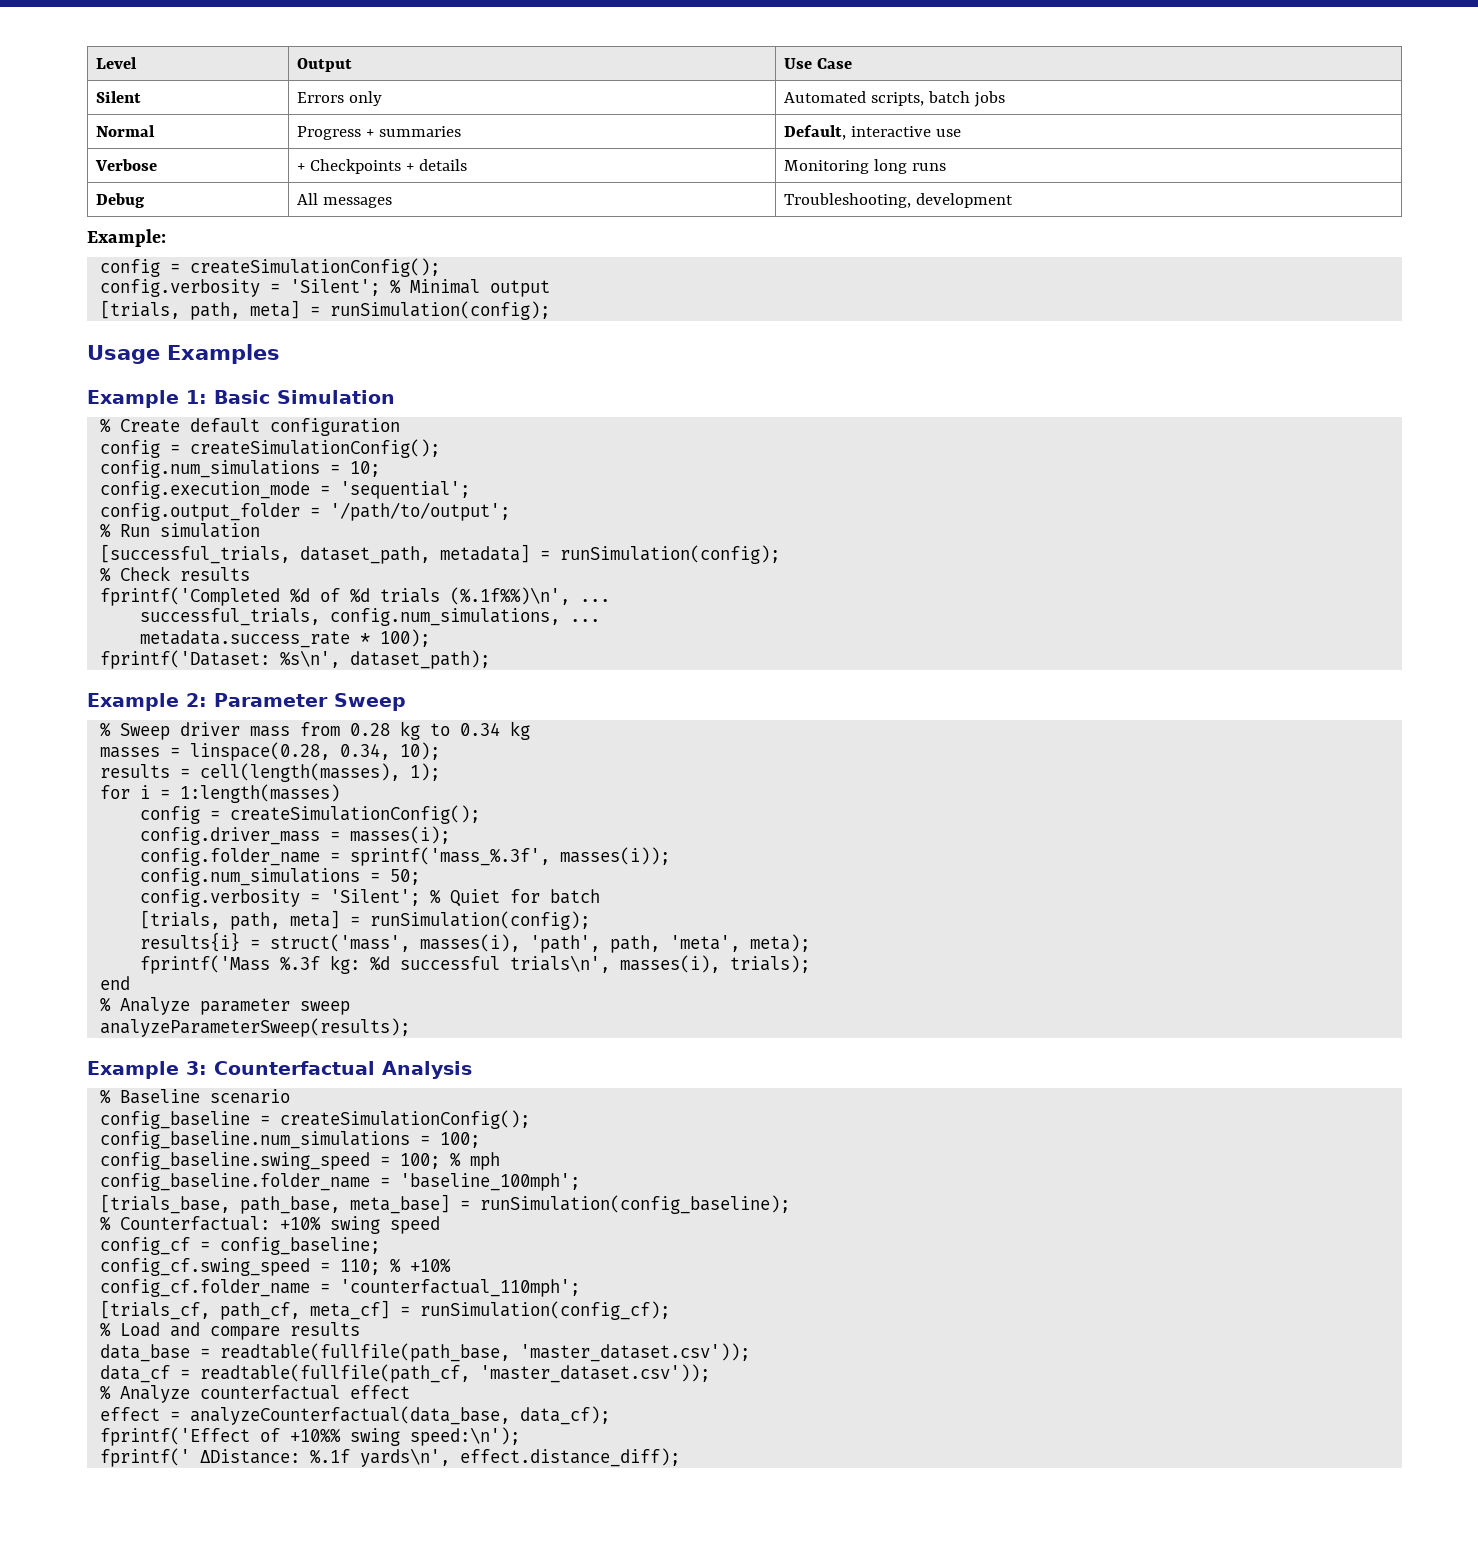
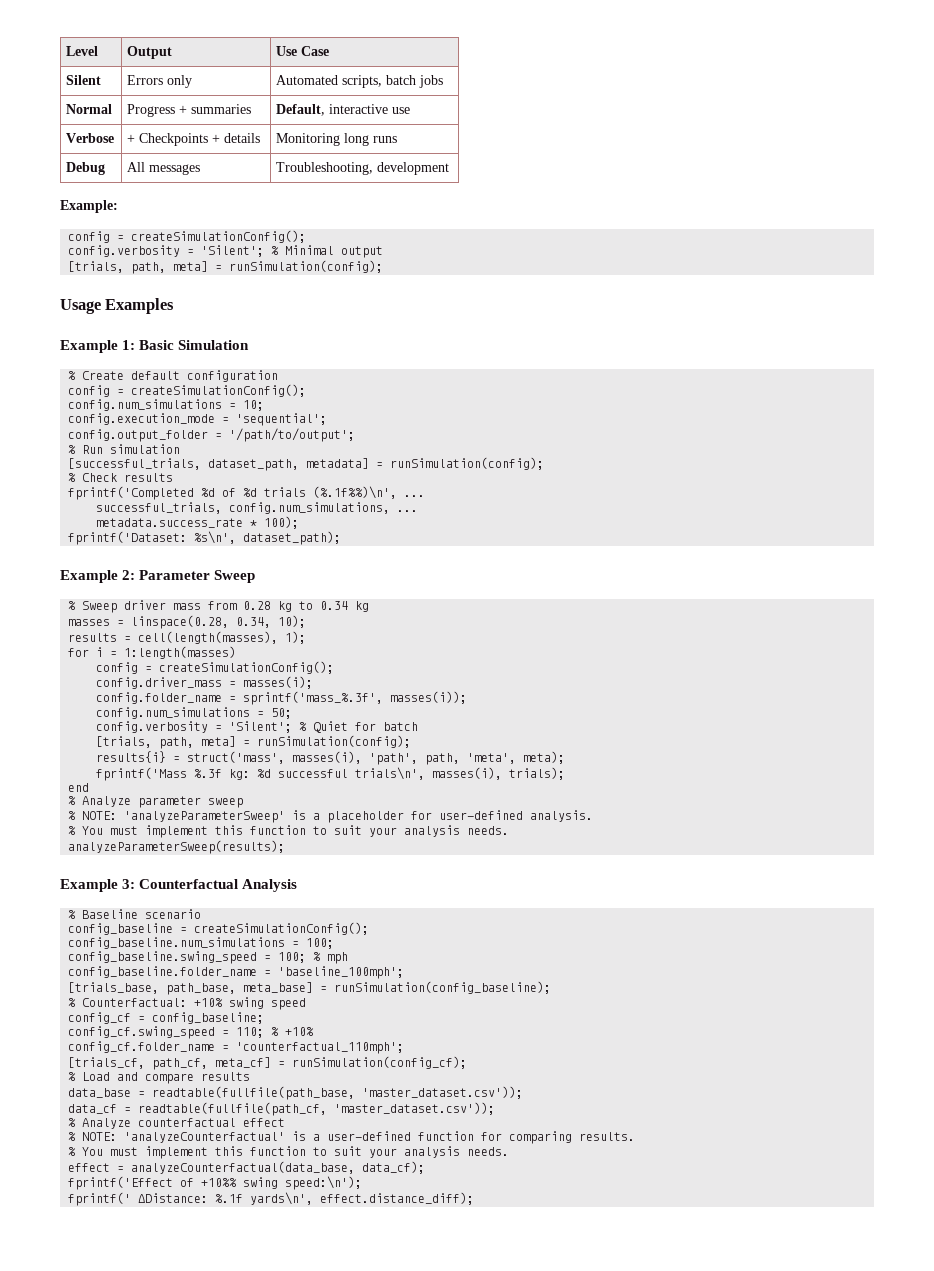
+ % NOTE: 'analyzeParameterSweep' is a placeholder for user-defined analysis.
+ % You must implement this function to suit your analysis needs.
+ % NOTE: 'analyzeCounterfactual' is a user-defined function for comparing results.
+ % You must implement this function to suit your analysis needs.

